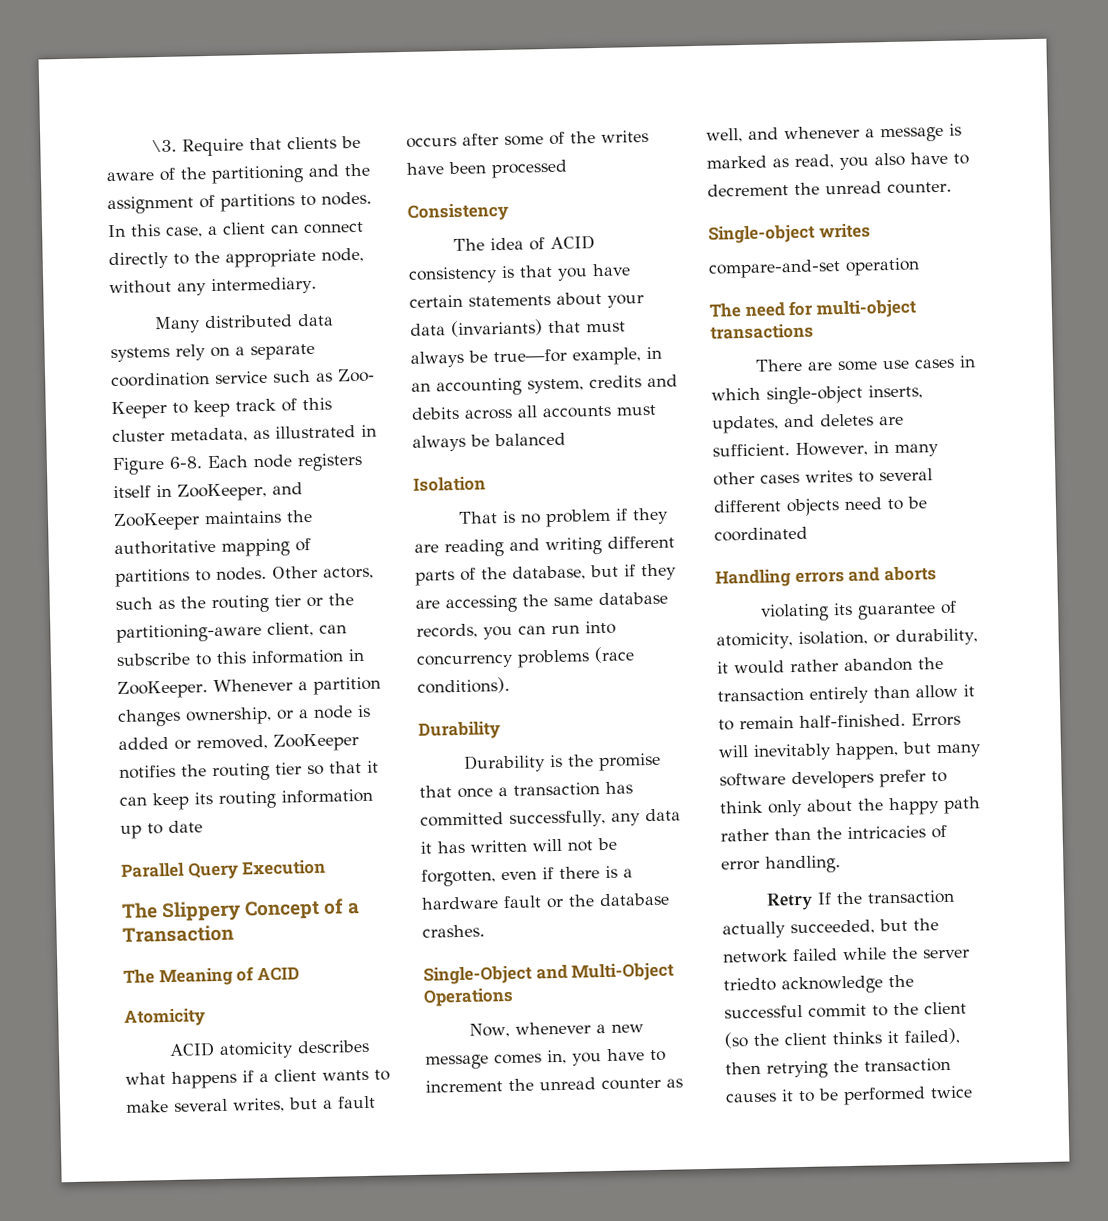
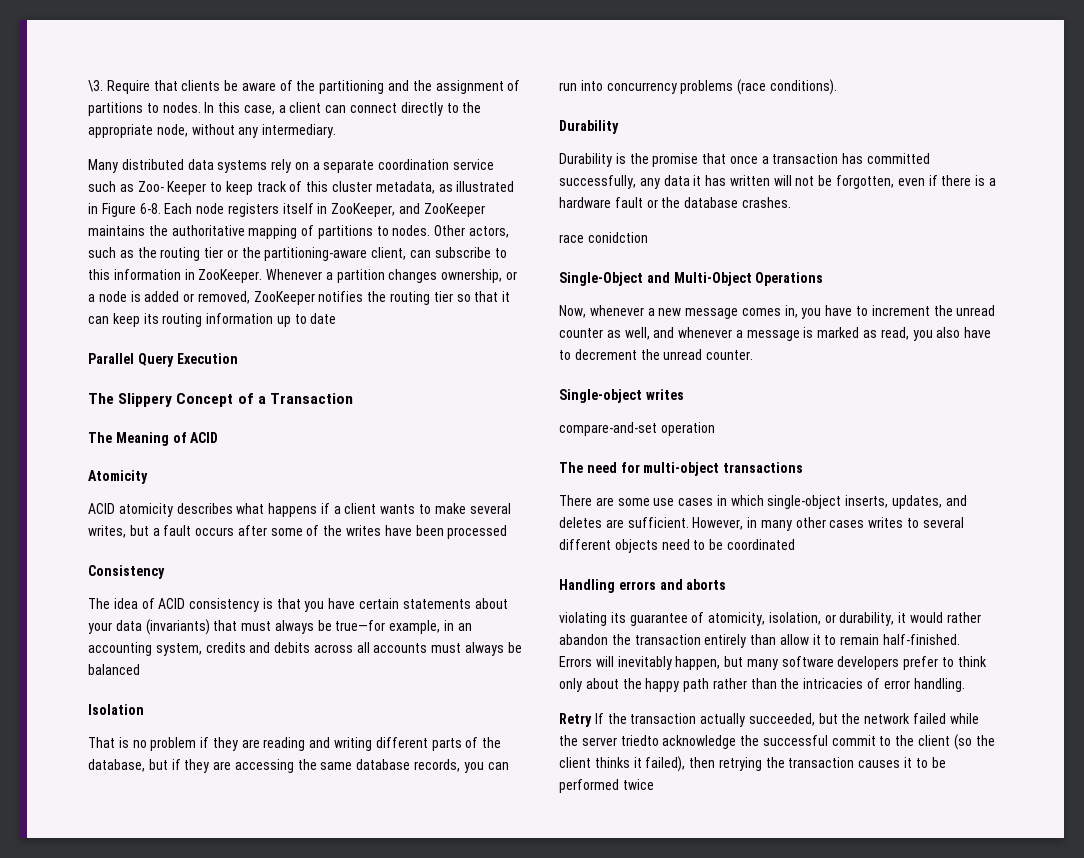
+ race conidction

